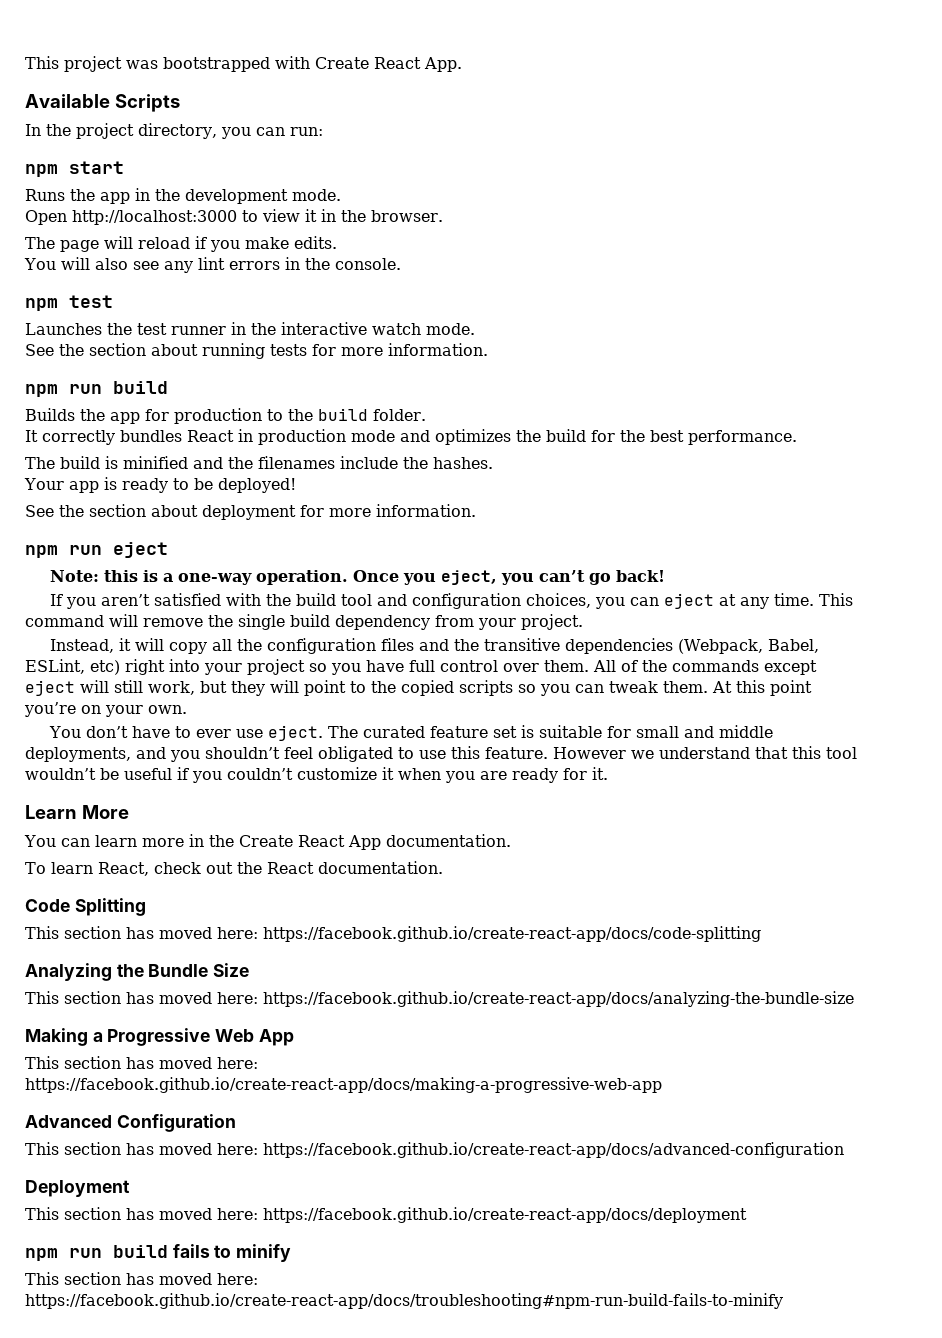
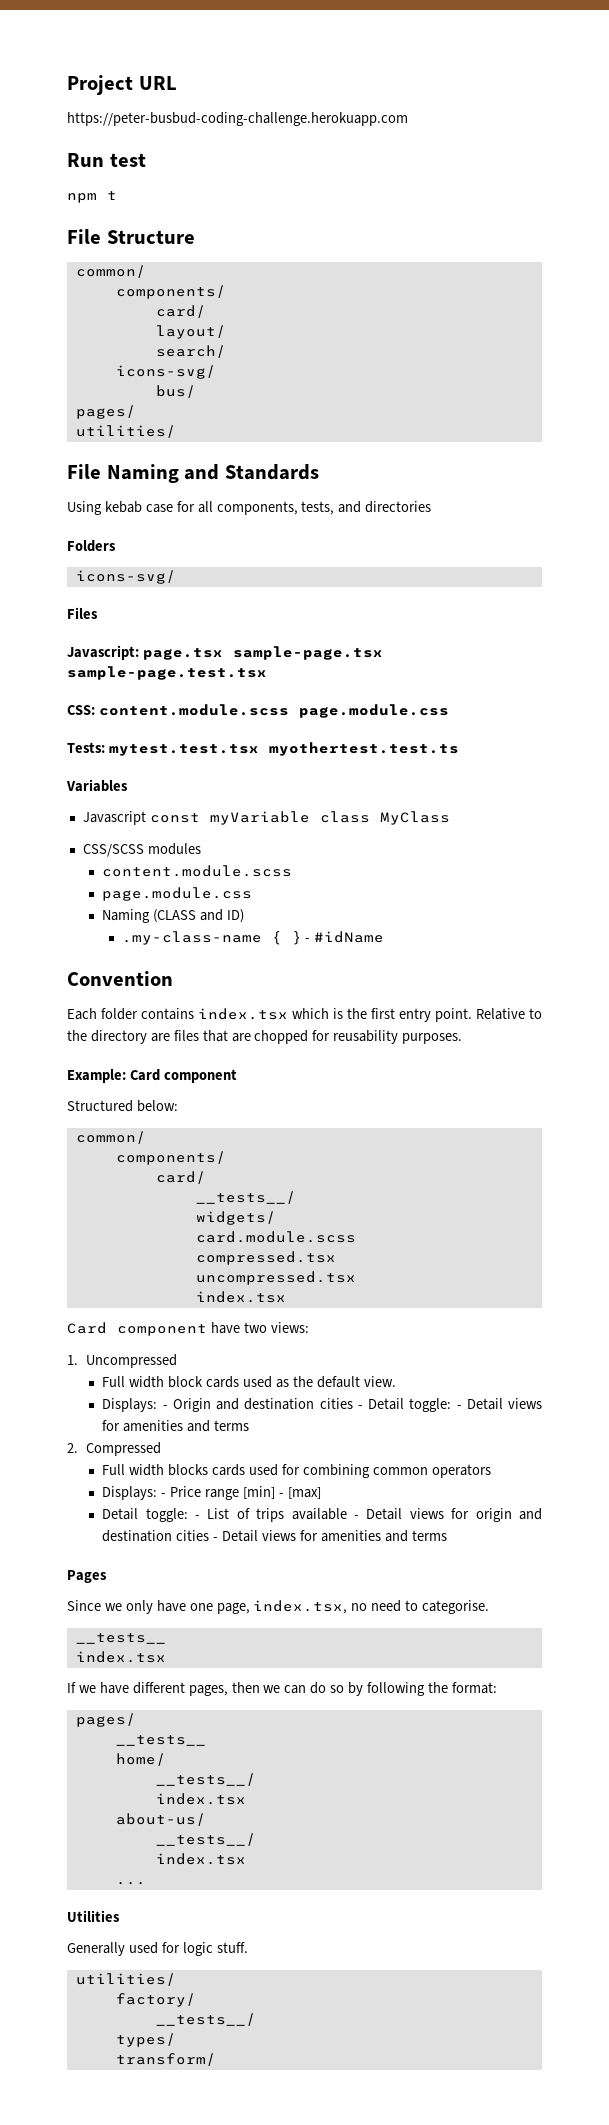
- This project was bootstrapped with Create React App.
- Available Scripts
- In the project directory, you can run:
- npm start
- Runs the app in the development mode.
- Open http://localhost:3000 to view it in the browser.
- The page will reload if you make edits.
- You will also see any lint errors in the console.
- npm test
- Launches the test runner in the interactive watch mode.
- See the section about running tests for more information.
- npm run build
- Builds the app for production to the build folder.
- It correctly bundles React in production mode and optimizes the build for the best performance.
- The build is minified and the filenames include the hashes.
- Your app is ready to be deployed!
- See the section about deployment for more information.
- npm run eject
- Note: this is a one-way operation. Once you eject, you can’t go back!
- If you aren’t satisfied with the build tool and configuration choices, you can eject at any time. This command will remove the single build dependency from your project.
- Instead, it will copy all the configuration files and the transitive dependencies (Webpack, Babel, ESLint, etc) right into your project so you have full control over them. All of the commands except eject will still work, but they will point to the copied scripts so you can tweak them. At this point you’re on your own.
- You don’t have to ever use eject. The curated feature set is suitable for small and middle deployments, and you shouldn’t feel obligated to use this feature. However we understand that this tool wouldn’t be useful if you couldn’t customize it when you are ready for it.
- Learn More
- You can learn more in the Create React App documentation.
- To learn React, check out the React documentation.
- Code Splitting
- This section has moved here: https://facebook.github.io/create-react-app/docs/code-splitting
- Analyzing the Bundle Size
- This section has moved here: https://facebook.github.io/create-react-app/docs/analyzing-the-bundle-size
- Making a Progressive Web App
- This section has moved here: https://facebook.github.io/create-react-app/docs/making-a-progressive-web-app
- Advanced Configuration
- This section has moved here: https://facebook.github.io/create-react-app/docs/advanced-configuration
- Deployment
- This section has moved here: https://facebook.github.io/create-react-app/docs/deployment
- npm run build fails to minify
- This section has moved here: https://facebook.github.io/create-react-app/docs/troubleshooting#npm-run-build-fails-to-minify
+ Project URL
+ https://peter-busbud-coding-challenge.herokuapp.com
+ Run test
+ npm t
+ File Structure
+ common/
+ components/
+ card/
+ layout/
+ search/
+ icons-svg/
+ bus/
+ pages/
+ utilities/
+ File Naming and Standards
+ Using kebab case for all components, tests, and directories
+ Folders
+ icons-svg/
+ Files
+ Javascript: page.tsx sample-page.tsx sample-page.test.tsx
+ CSS: content.module.scss page.module.css
+ Tests: mytest.test.tsx myothertest.test.ts
+ Variables
+ Javascript const myVariable class MyClass
+ CSS/SCSS modules
+ content.module.scss
+ page.module.css
+ Naming (CLASS and ID)
+ .my-class-name { } - #idName
+ Convention
+ Each folder contains index.tsx which is the first entry point. Relative to the directory are files that are chopped for reusability purposes.
+ Example: Card component
+ Structured below:
+ common/
+ components/
+ card/
+ __tests__/
+ widgets/
+ card.module.scss
+ compressed.tsx
+ uncompressed.tsx
+ index.tsx
+ Card component have two views:
+ 1. Uncompressed
+ Full width block cards used as the default view.
+ Displays: - Origin and destination cities - Detail toggle: - Detail views for amenities and terms
+ 2. Compressed
+ Full width blocks cards used for combining common operators
+ Displays: - Price range [min] - [max]
+ Detail toggle: - List of trips available - Detail views for origin and destination cities - Detail views for amenities and terms
+ Pages
+ Since we only have one page, index.tsx, no need to categorise.
+ __tests__
+ index.tsx
+ If we have different pages, then we can do so by following the format:
+ pages/
+ __tests__
+ home/
+ __tests__/
+ index.tsx
+ about-us/
+ __tests__/
+ index.tsx
+ ...
+ Utilities
+ Generally used for logic stuff.
+ utilities/
+ factory/
+ __tests__/
+ types/
+ transform/

